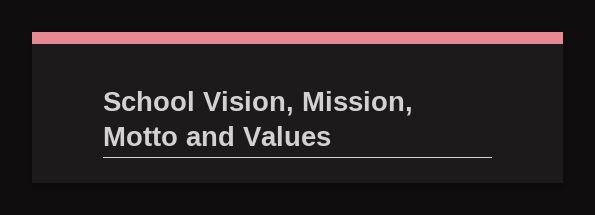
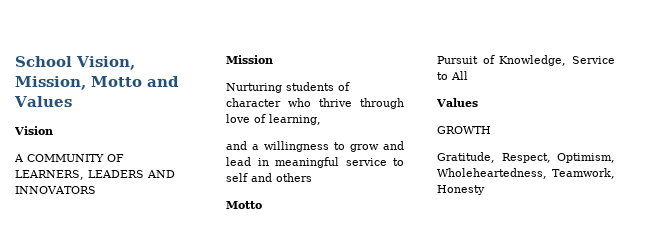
+ Vision
+ A COMMUNITY OF LEARNERS, LEADERS AND INNOVATORS
+ Mission
+ Nurturing students of character who thrive through love of learning,
+ and a willingness to grow and lead in meaningful service to self and others
+ Motto
+ Pursuit of Knowledge, Service to All
+ Values
+ GROWTH
+ Gratitude, Respect, Optimism, Wholeheartedness, Teamwork, Honesty

